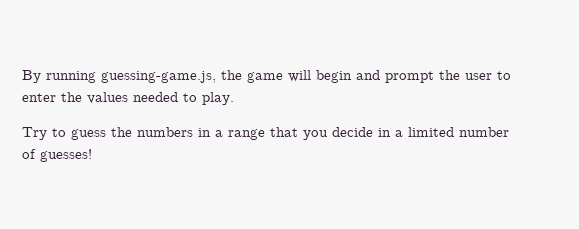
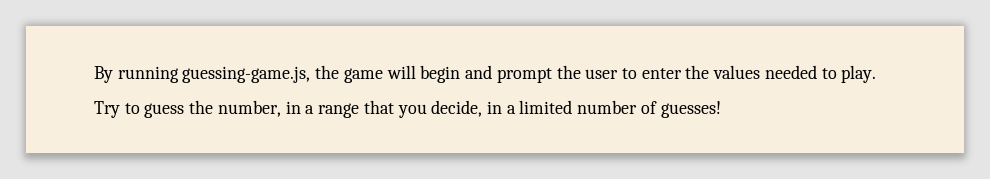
- Try to guess the numbers in a range that you decide in a limited number of guesses!
+ Try to guess the number, in a range that you decide, in a limited number of guesses!

